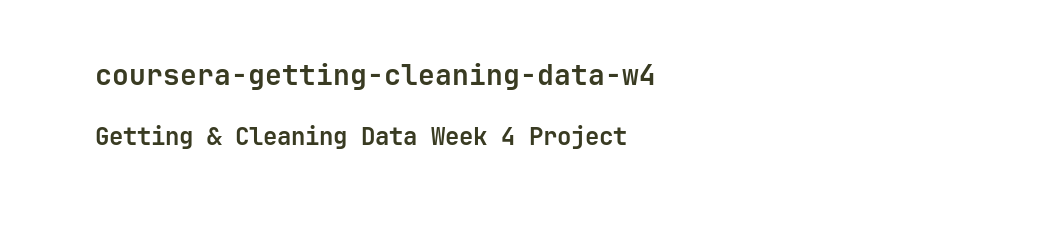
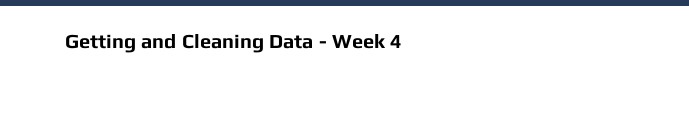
- coursera-getting-cleaning-data-w4
- Getting & Cleaning Data Week 4 Project
+ Getting and Cleaning Data - Week 4

